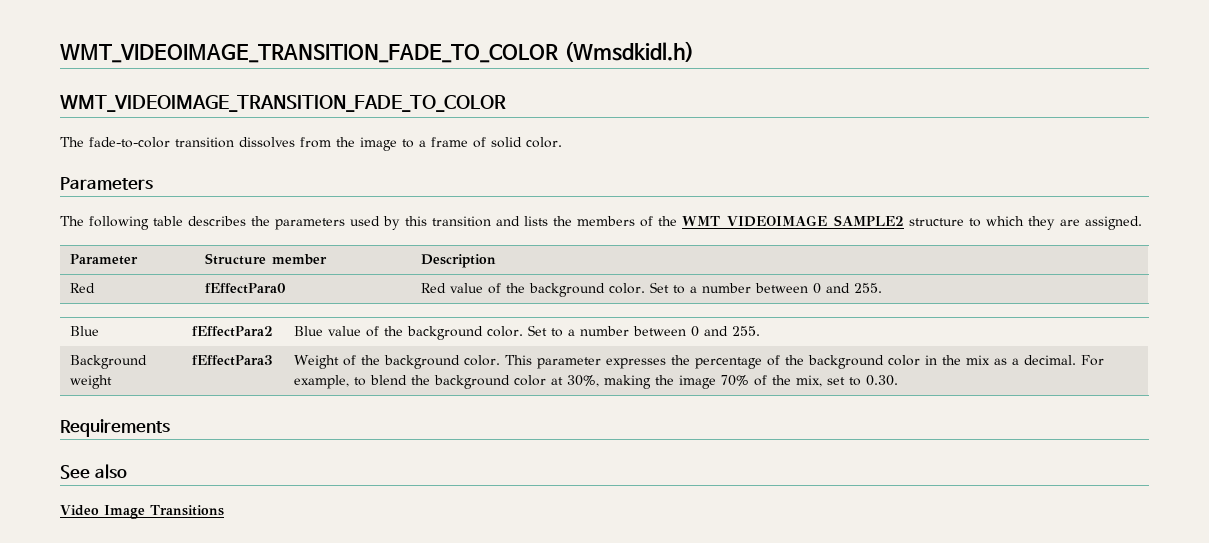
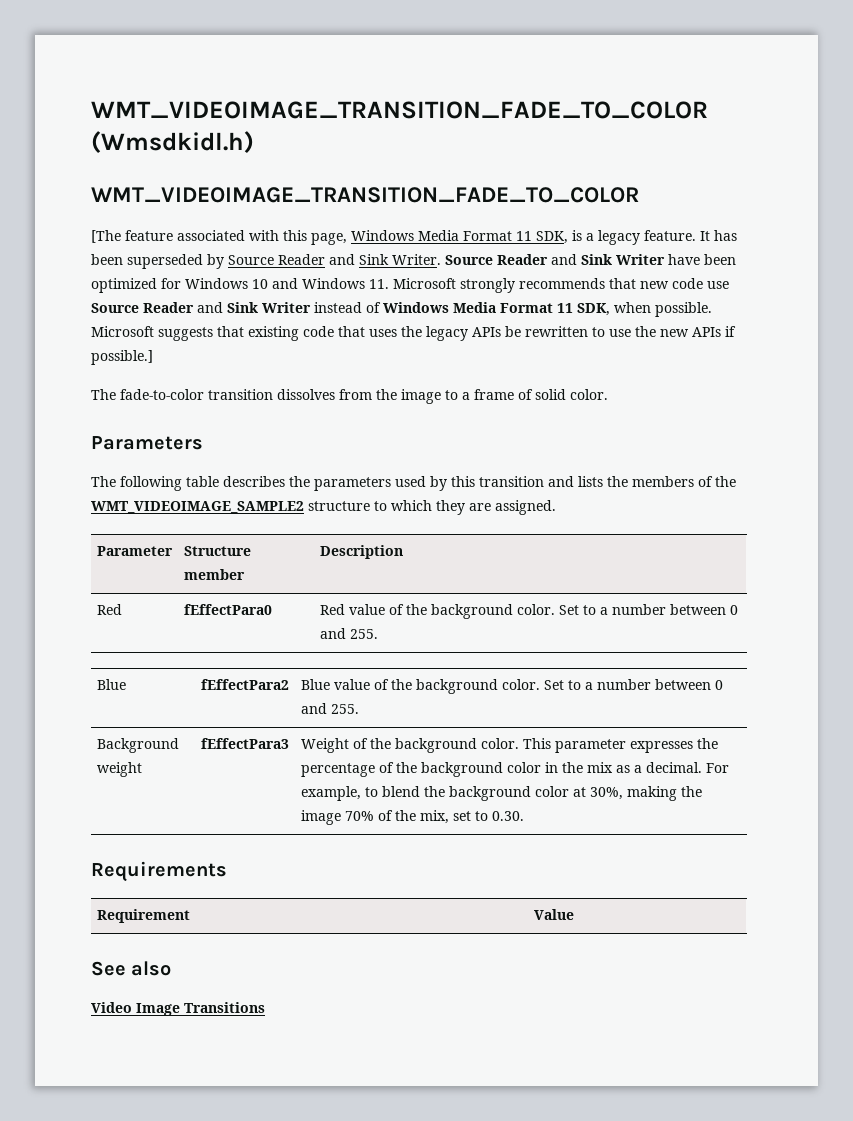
+ [The feature associated with this page, Windows Media Format 11 SDK, is a legacy feature. It has been superseded by Source Reader and Sink Writer. Source Reader and Sink Writer have been optimized for Windows 10 and Windows 11. Microsoft strongly recommends that new code use Source Reader and Sink Writer instead of Windows Media Format 11 SDK, when possible. Microsoft suggests that existing code that uses the legacy APIs be rewritten to use the new APIs if possible.]
+ Requirement | Value

